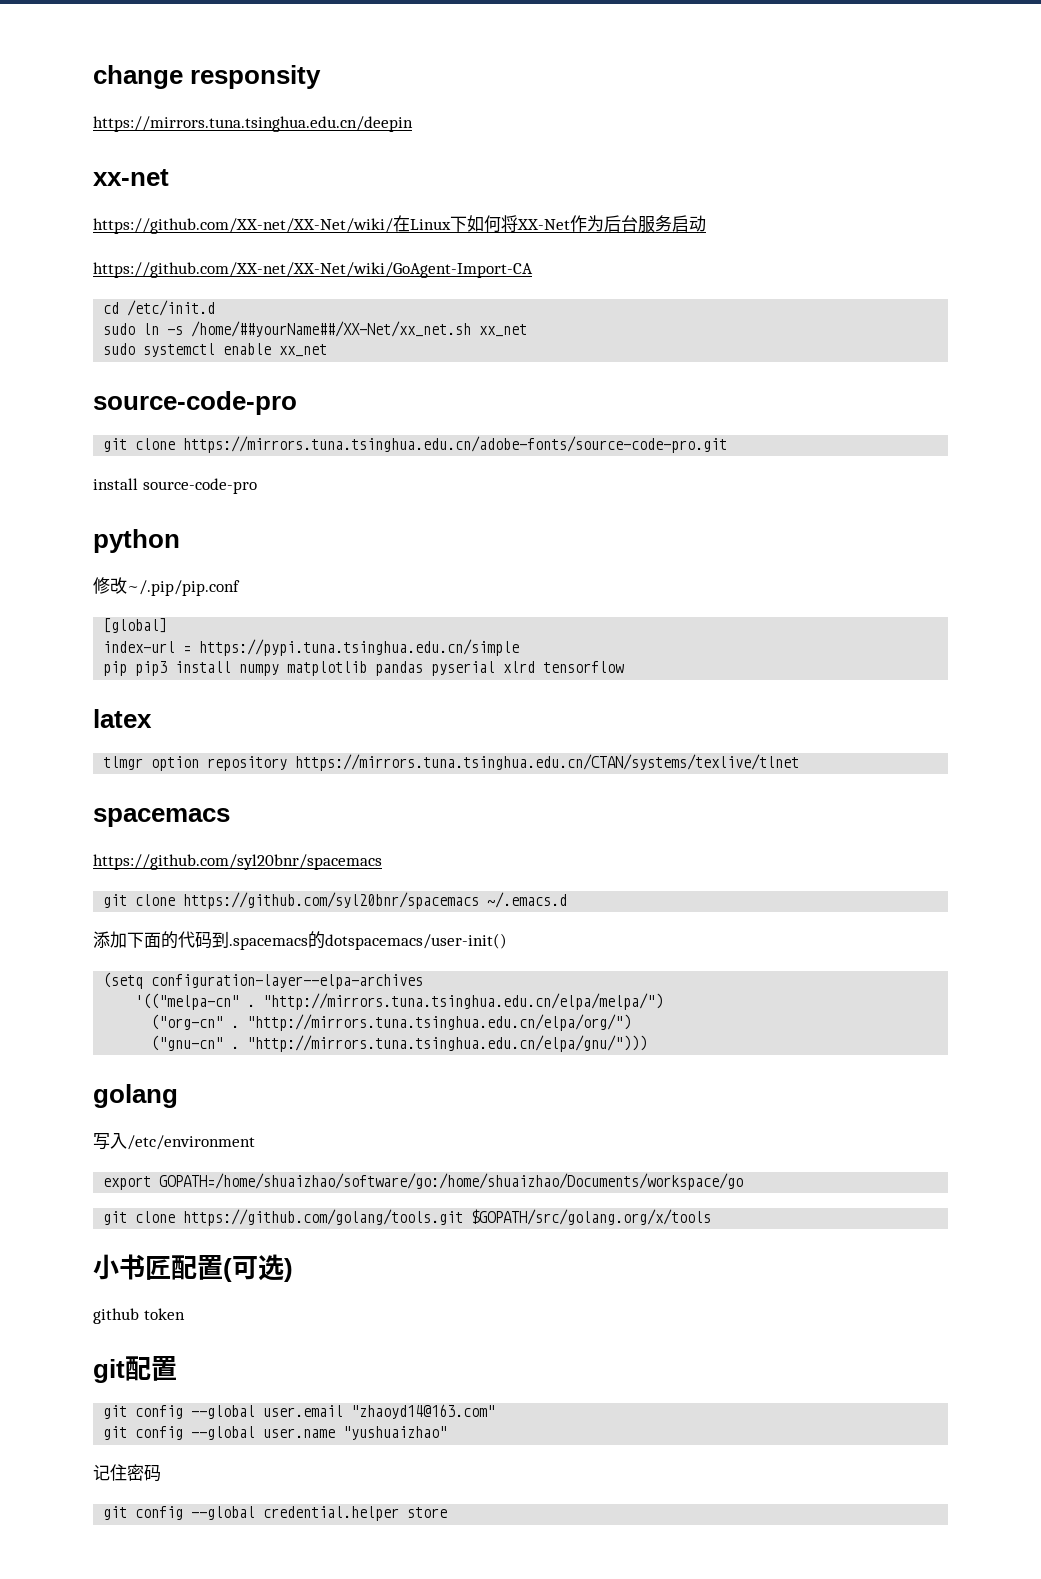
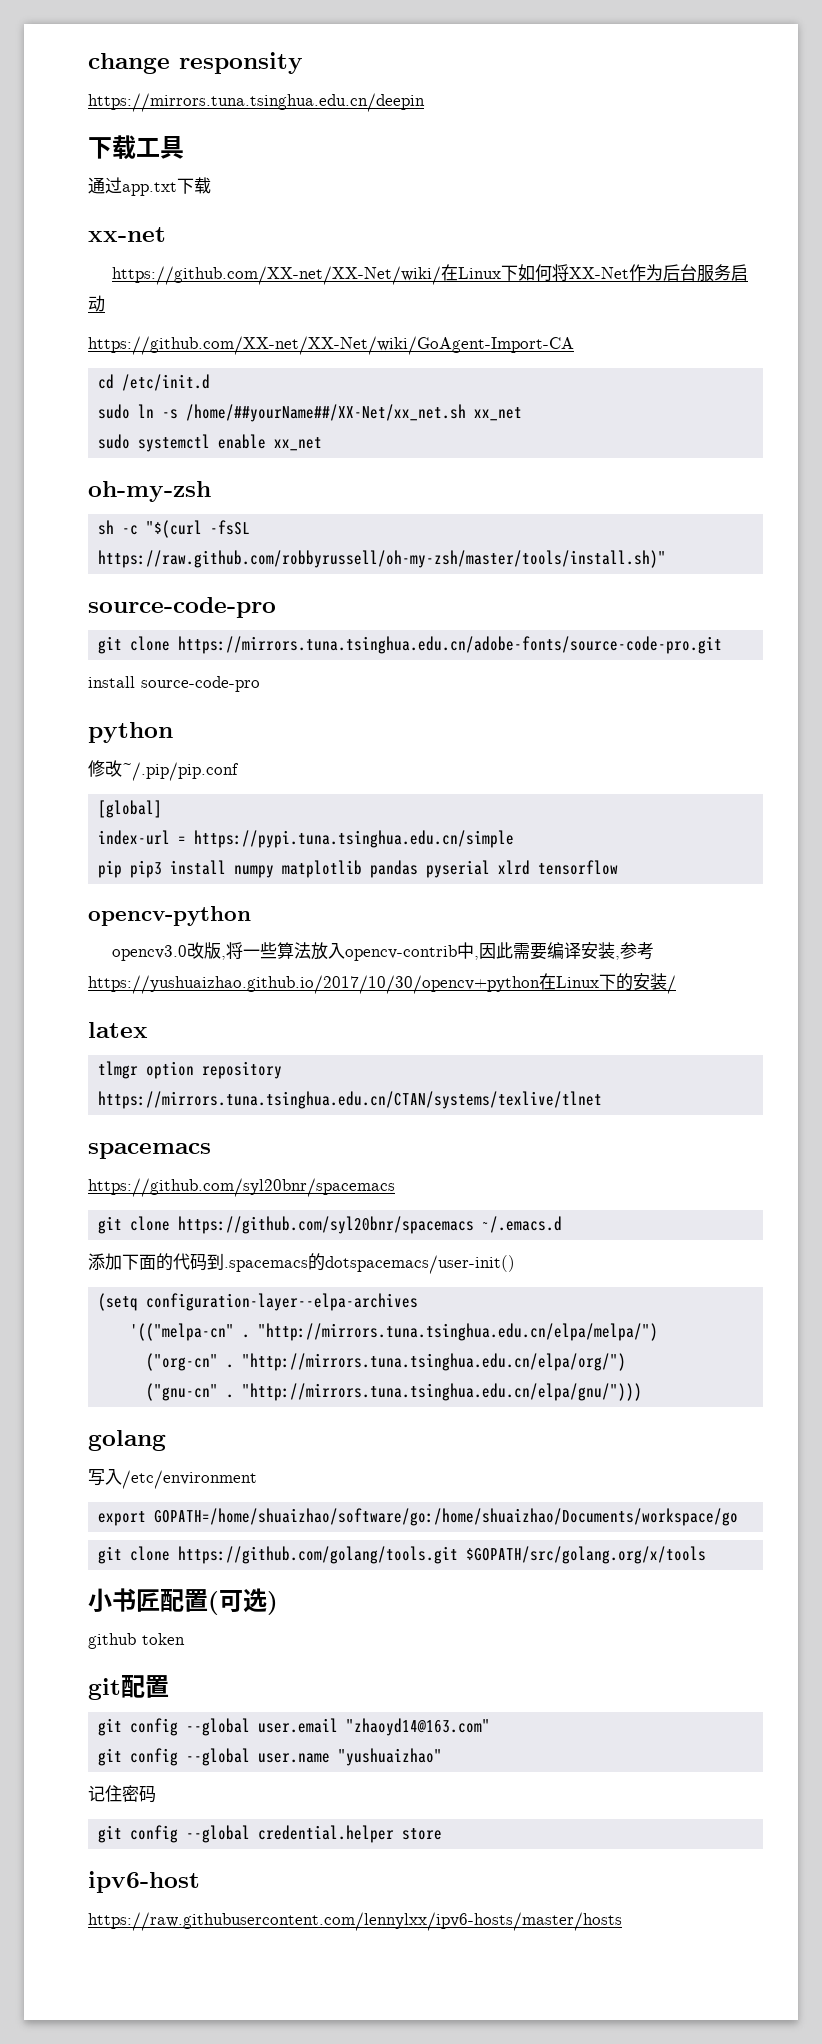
+ 下载工具
+ 通过app.txt下载
+ oh-my-zsh
+ sh -c "$(curl -fsSL https://raw.github.com/robbyrussell/oh-my-zsh/master/tools/install.sh)"
+ opencv-python
+ opencv3.0改版,将一些算法放入opencv-contrib中,因此需要编译安装,参考https://yushuaizhao.github.io/2017/10/30/opencv+python在Linux下的安装/
+ ipv6-host
+ https://raw.githubusercontent.com/lennylxx/ipv6-hosts/master/hosts

